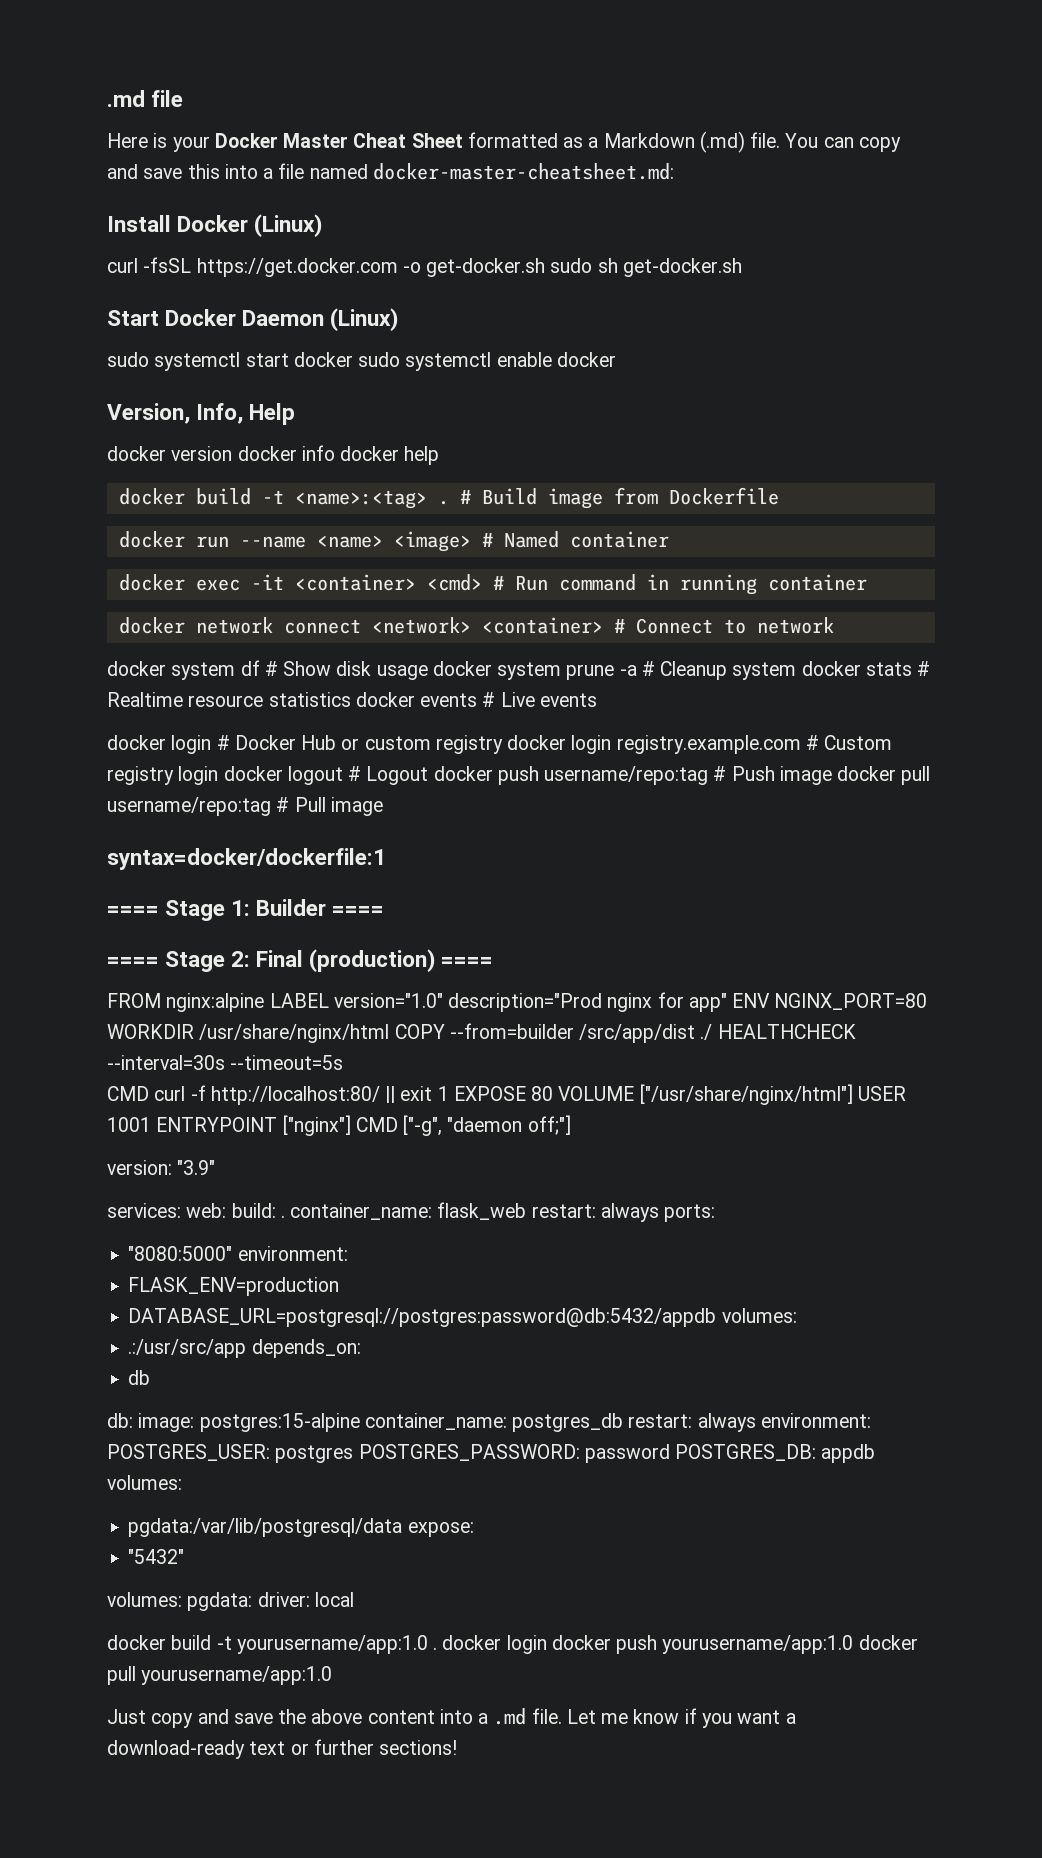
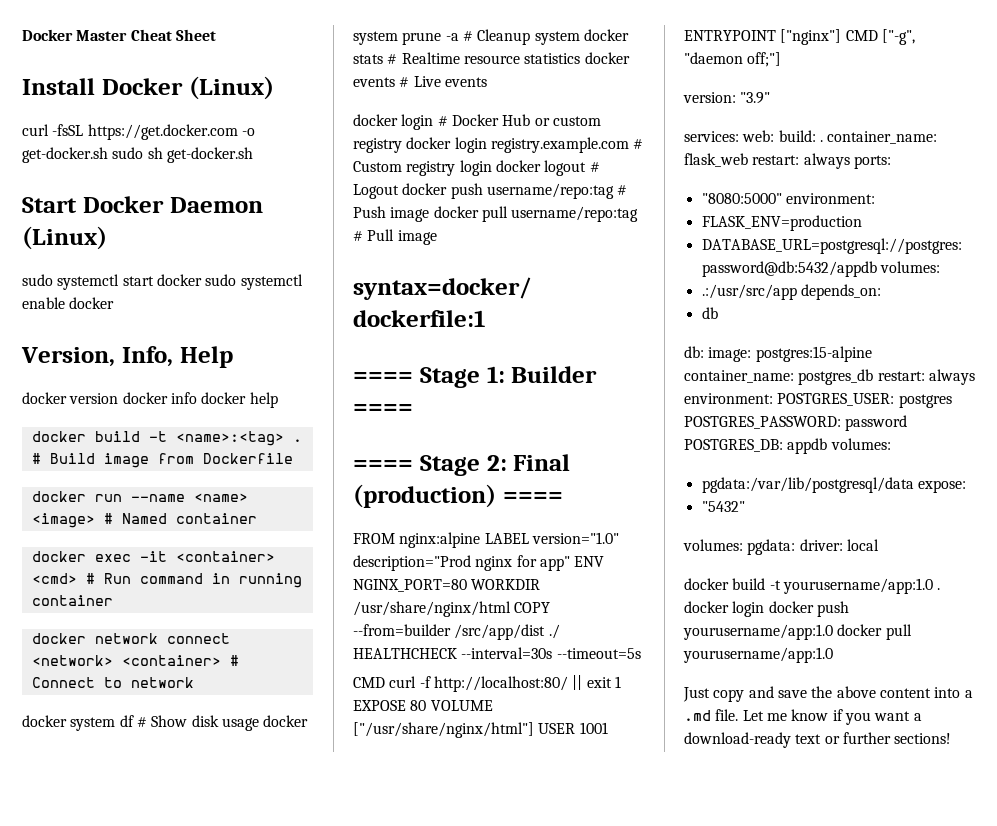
- .md file
- Here is your Docker Master Cheat Sheet formatted as a Markdown (.md) file. You can copy and save this into a file named docker-master-cheatsheet.md:
+ Docker Master Cheat Sheet

